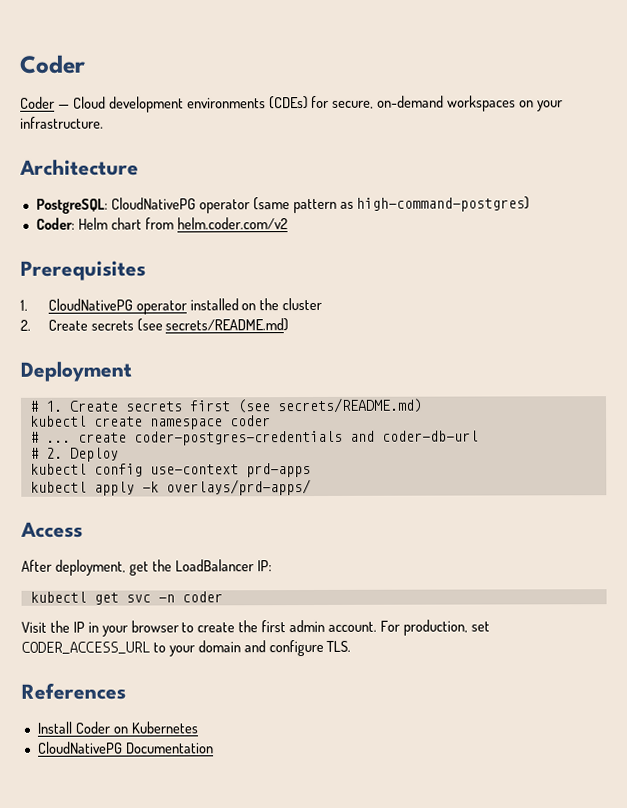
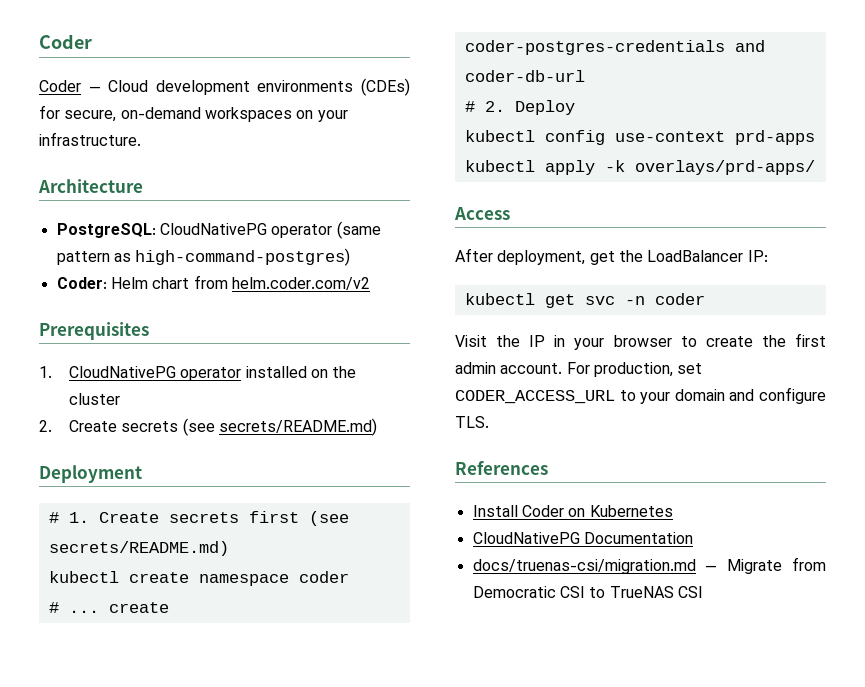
+ docs/truenas-csi/migration.md — Migrate from Democratic CSI to TrueNAS CSI

